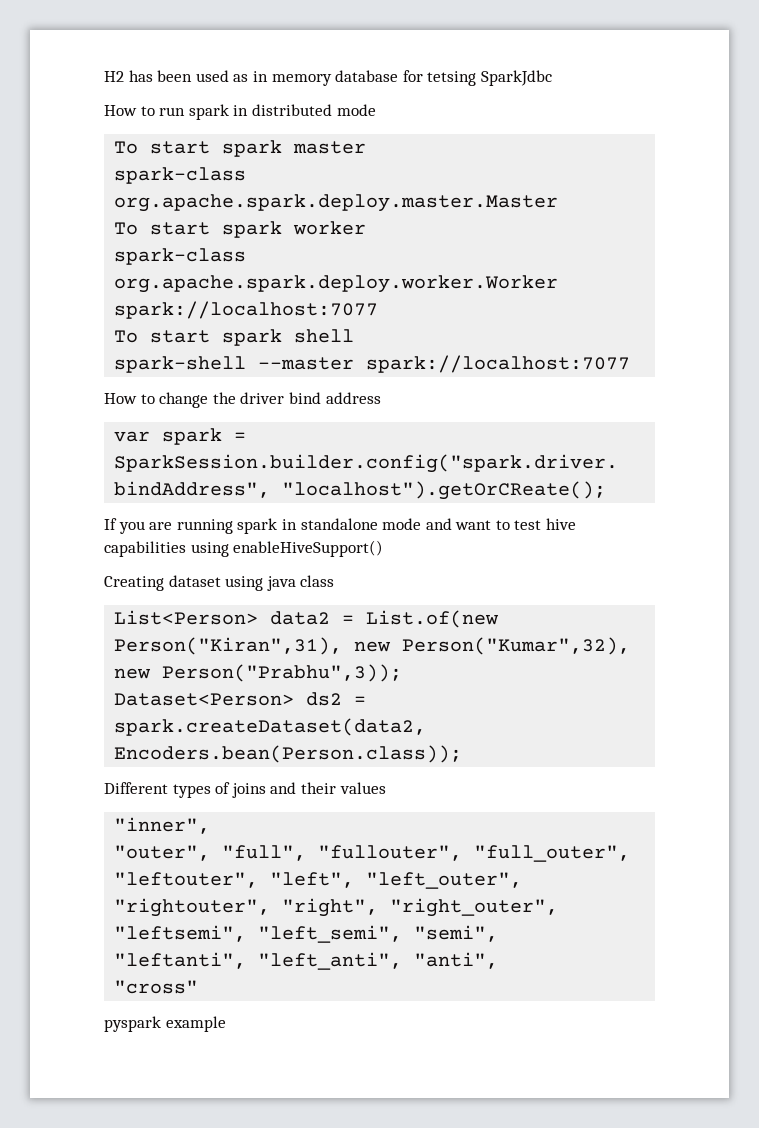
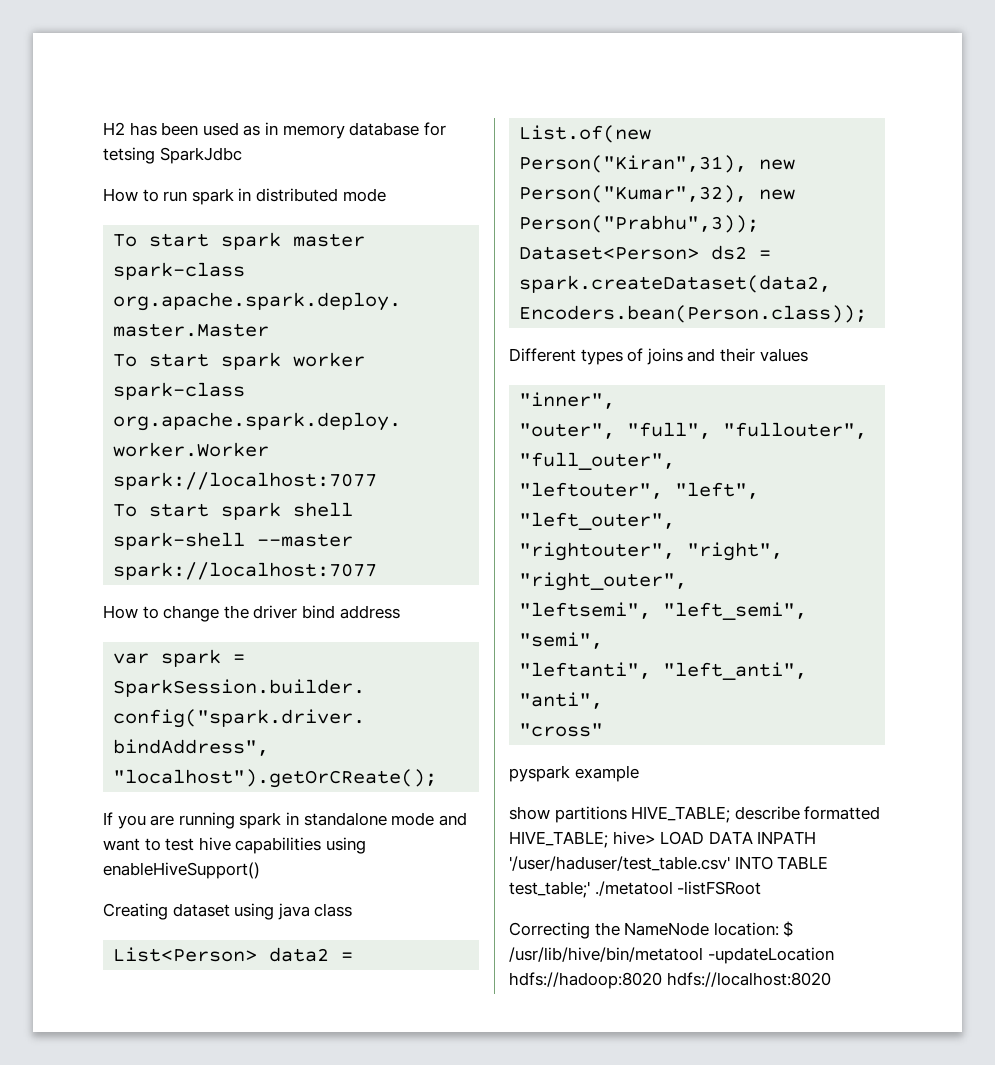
+ show partitions HIVE_TABLE; describe formatted HIVE_TABLE; hive> LOAD DATA INPATH '/user/haduser/test_table.csv' INTO TABLE test_table;' ./metatool -listFSRoot
+ Correcting the NameNode location: $ /usr/lib/hive/bin/metatool -updateLocation hdfs://hadoop:8020 hdfs://localhost:8020

